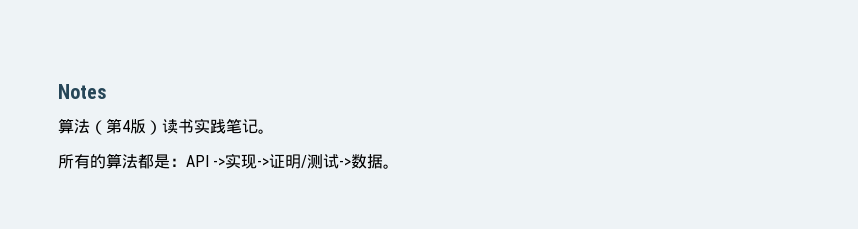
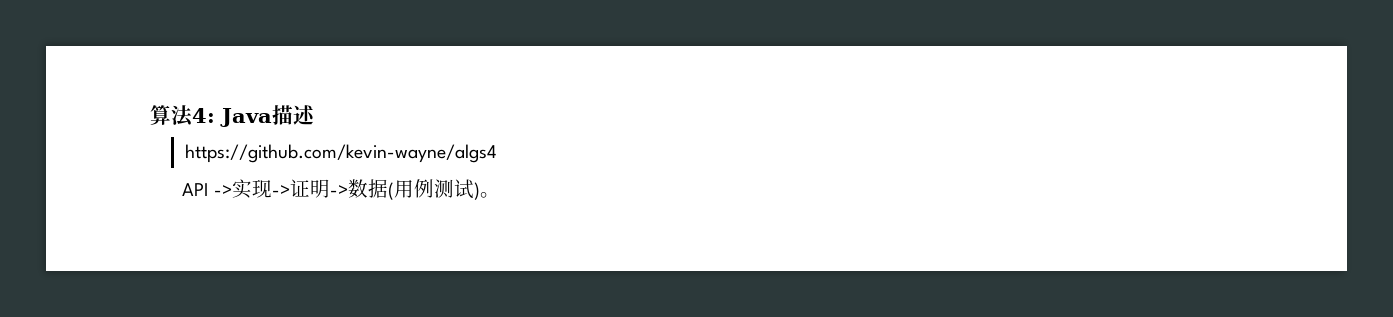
- Notes
- 算法（第4版）读书实践笔记。
- 所有的算法都是：API ->实现->证明/测试->数据。
+ 算法4: Java描述
+ https://github.com/kevin-wayne/algs4
+ API ->实现->证明->数据(用例测试)。

